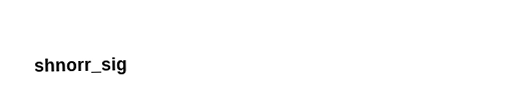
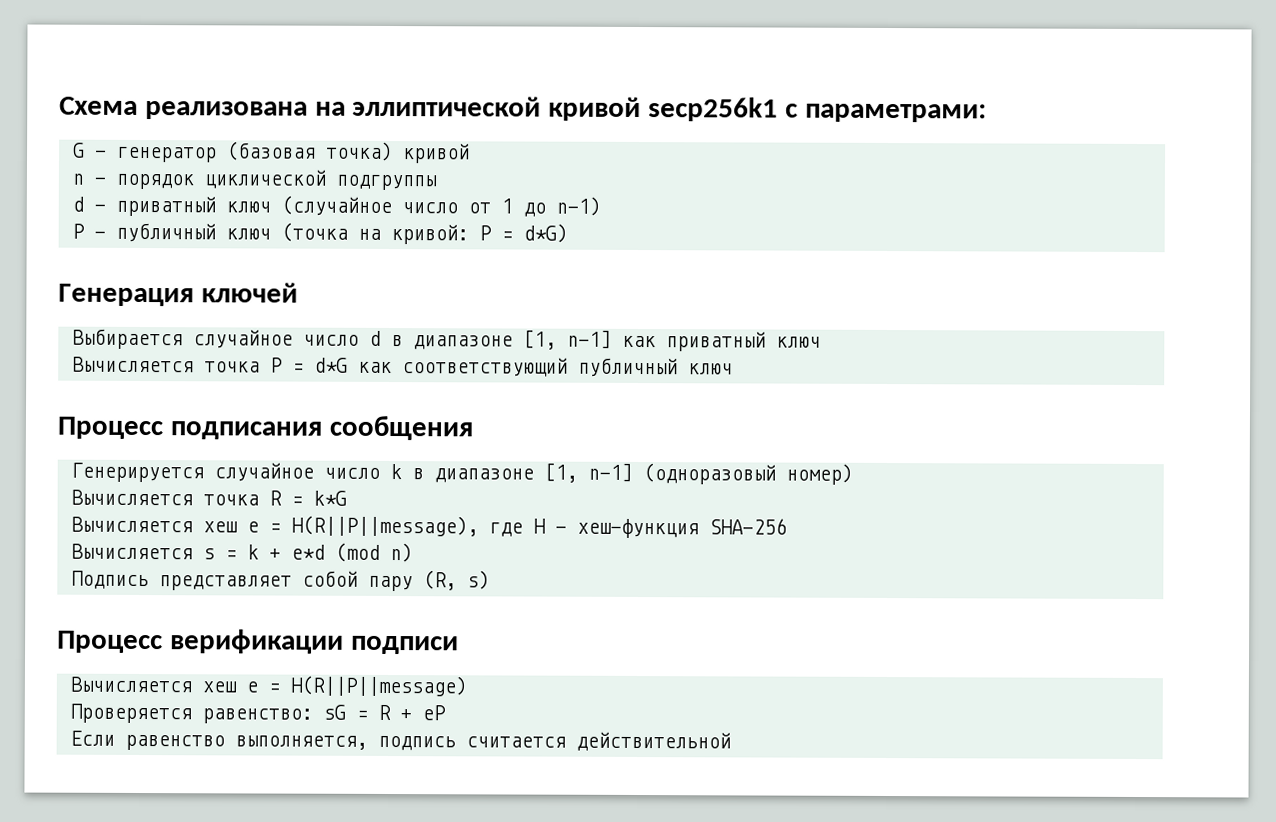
- shnorr_sig
+ Схема реализована на эллиптической кривой secp256k1 с параметрами:
+ G - генератор (базовая точка) кривой
+ n - порядок циклической подгруппы
+ d - приватный ключ (случайное число от 1 до n-1)
+ P - публичный ключ (точка на кривой: P = d*G)
+ Генерация ключей
+ Выбирается случайное число d в диапазоне [1, n-1] как приватный ключ
+ Вычисляется точка P = d*G как соответствующий публичный ключ
+ Процесс подписания сообщения
+ Генерируется случайное число k в диапазоне [1, n-1] (одноразовый номер)
+ Вычисляется точка R = k*G
+ Вычисляется хеш e = H(R||P||message), где H - хеш-функция SHA-256
+ Вычисляется s = k + e*d (mod n)
+ Подпись представляет собой пару (R, s)
+ Процесс верификации подписи
+ Вычисляется хеш e = H(R||P||message)
+ Проверяется равенство: sG = R + eP
+ Если равенство выполняется, подпись считается действительной

